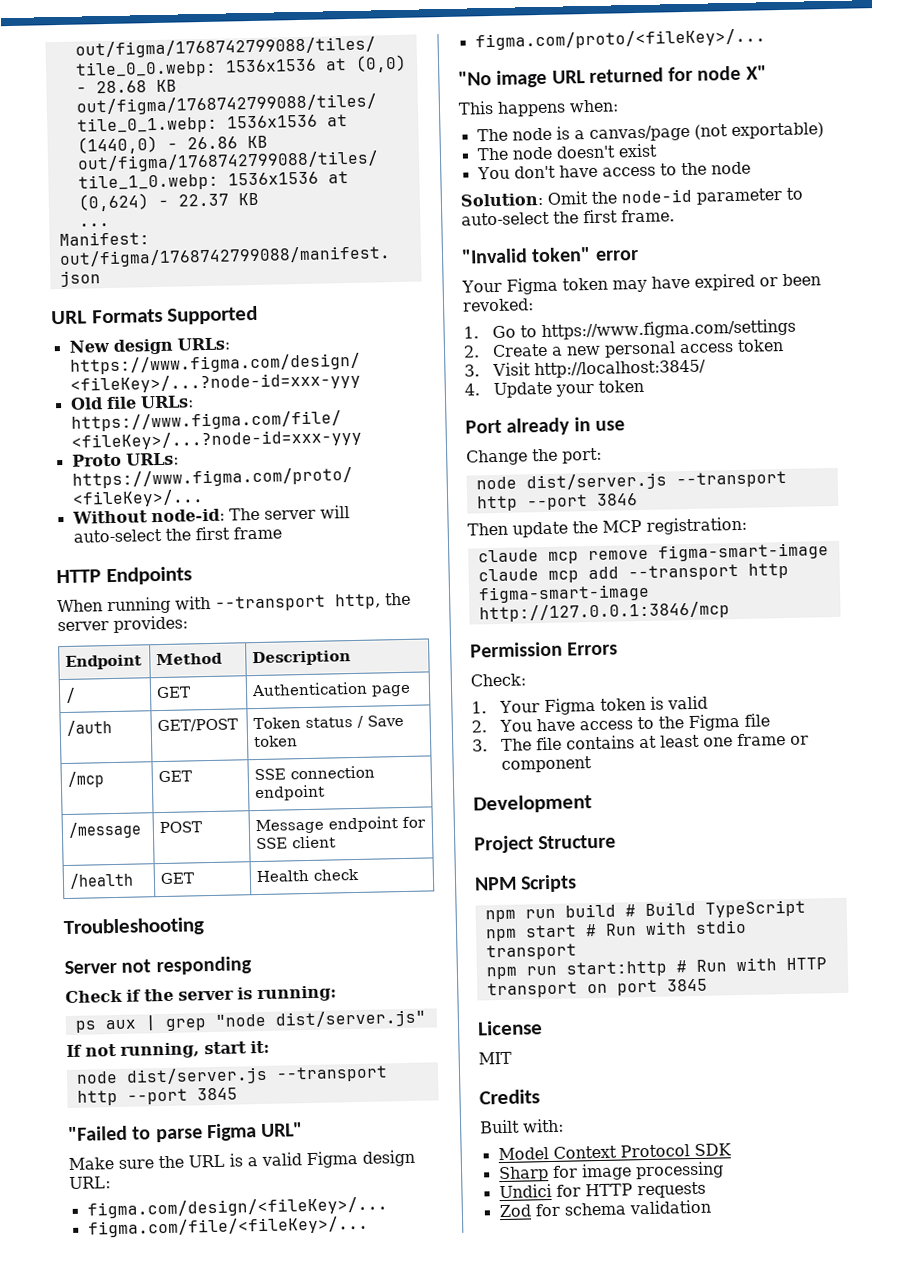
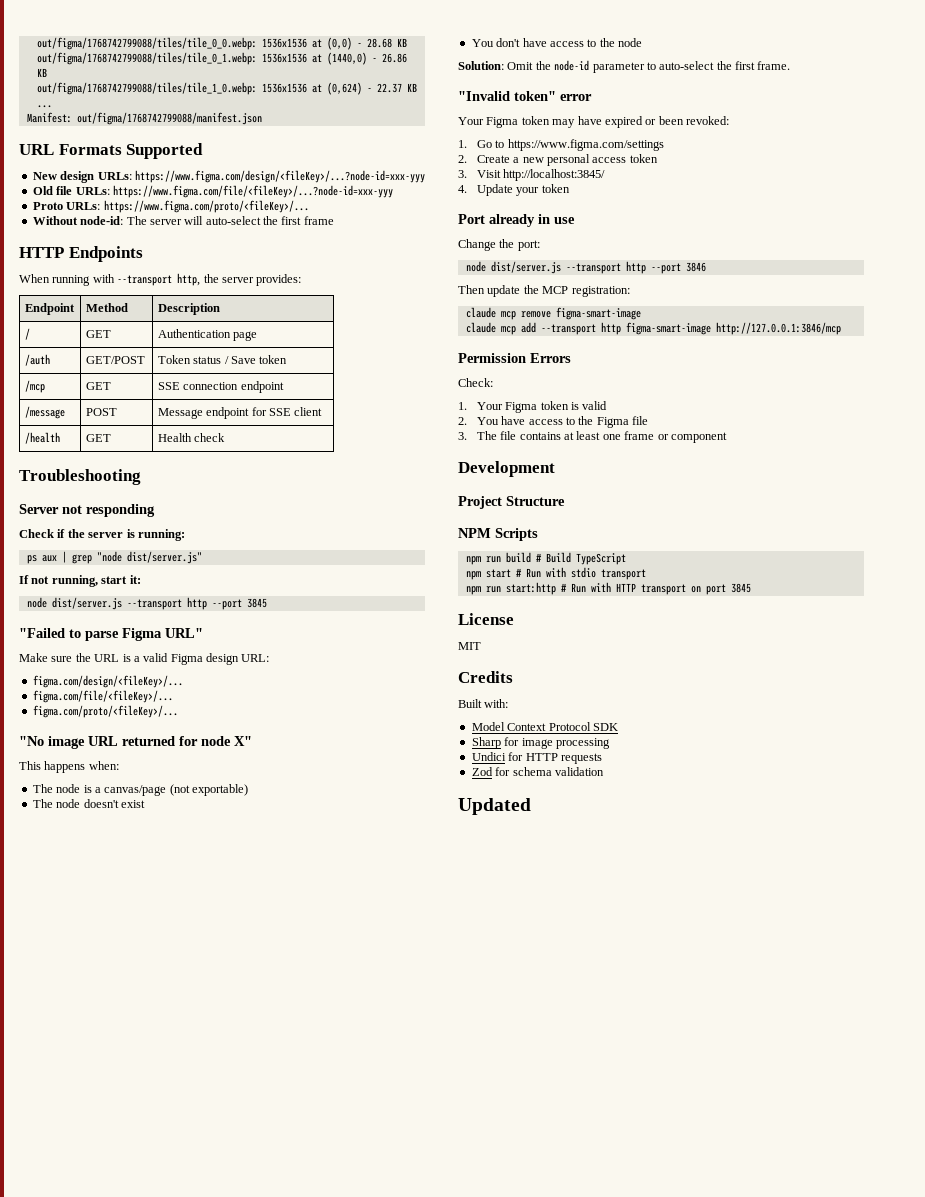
+ Updated

